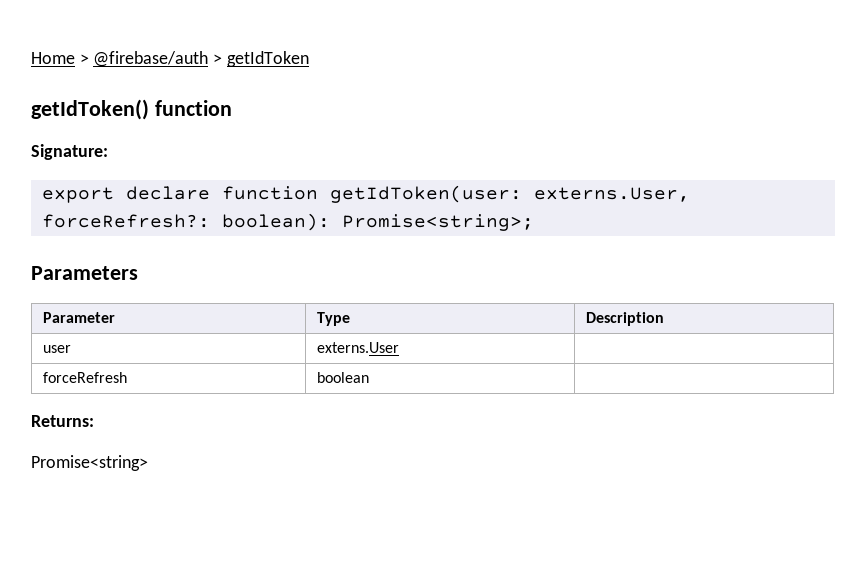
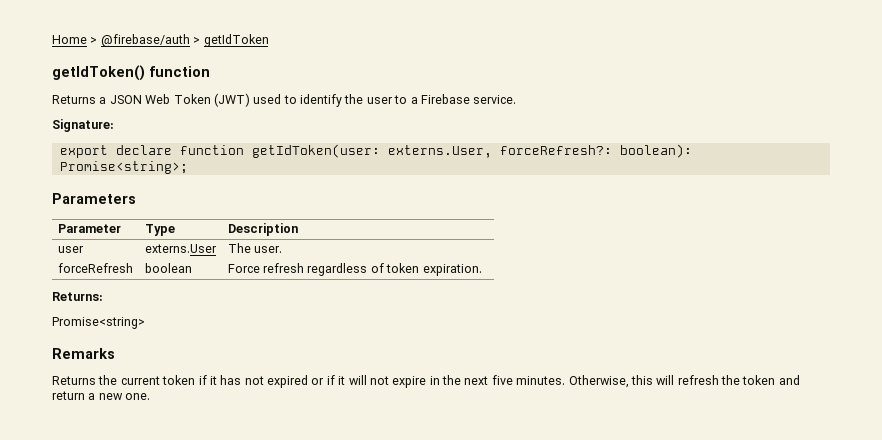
+ Returns a JSON Web Token (JWT) used to identify the user to a Firebase service.
- user | externs.User |
+ user | externs.User | The user.
- forceRefresh | boolean |
+ forceRefresh | boolean | Force refresh regardless of token expiration.
  Returns:
  Promise<string>
+ Remarks
+ Returns the current token if it has not expired or if it will not expire in the next five minutes. Otherwise, this will refresh the token and return a new one.

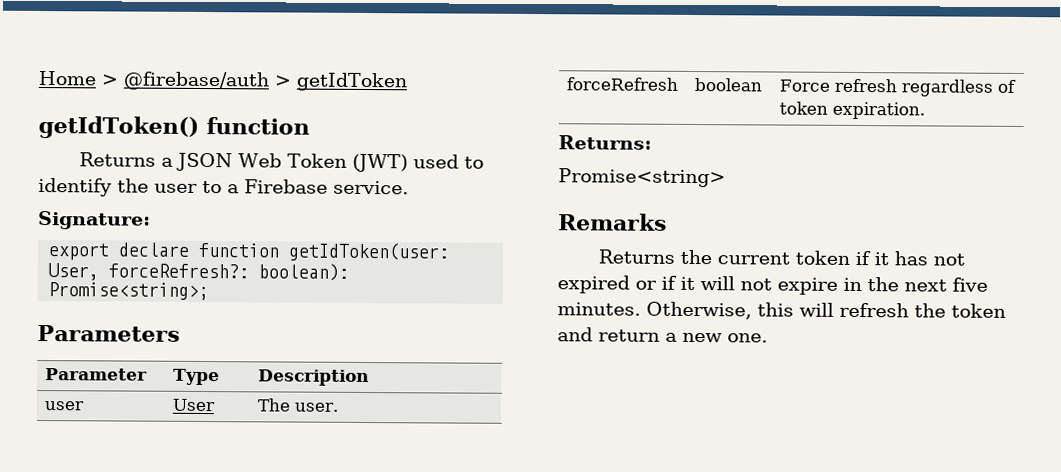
- export declare function getIdToken(user: externs.User, forceRefresh?: boolean): Promise<string>;
+ export declare function getIdToken(user: User, forceRefresh?: boolean): Promise<string>;
- user | externs.User | The user.
+ user | User | The user.

